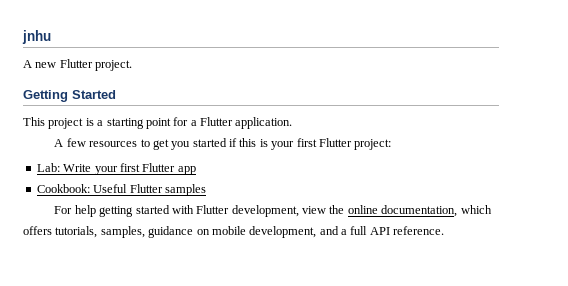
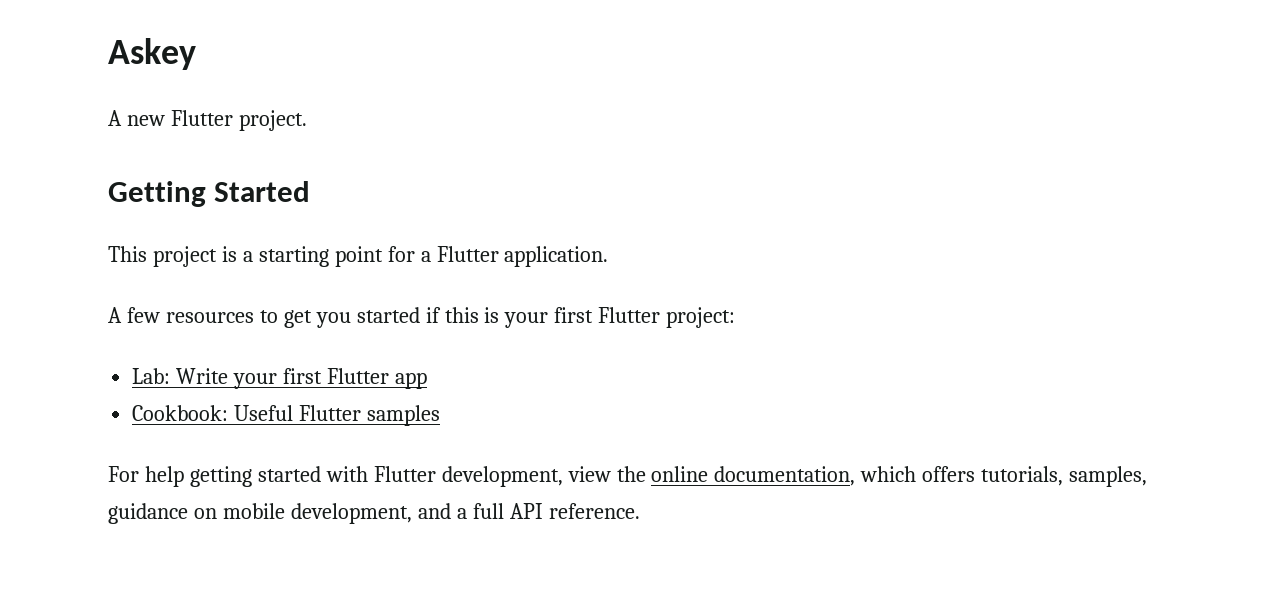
- jnhu
+ Askey

